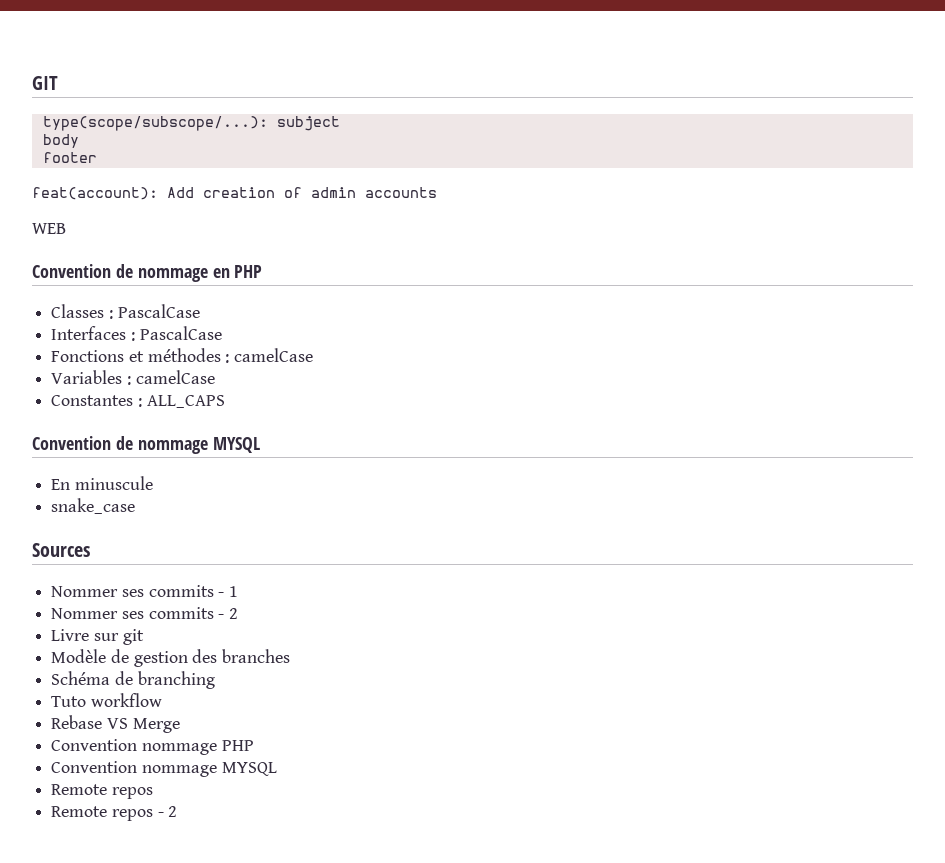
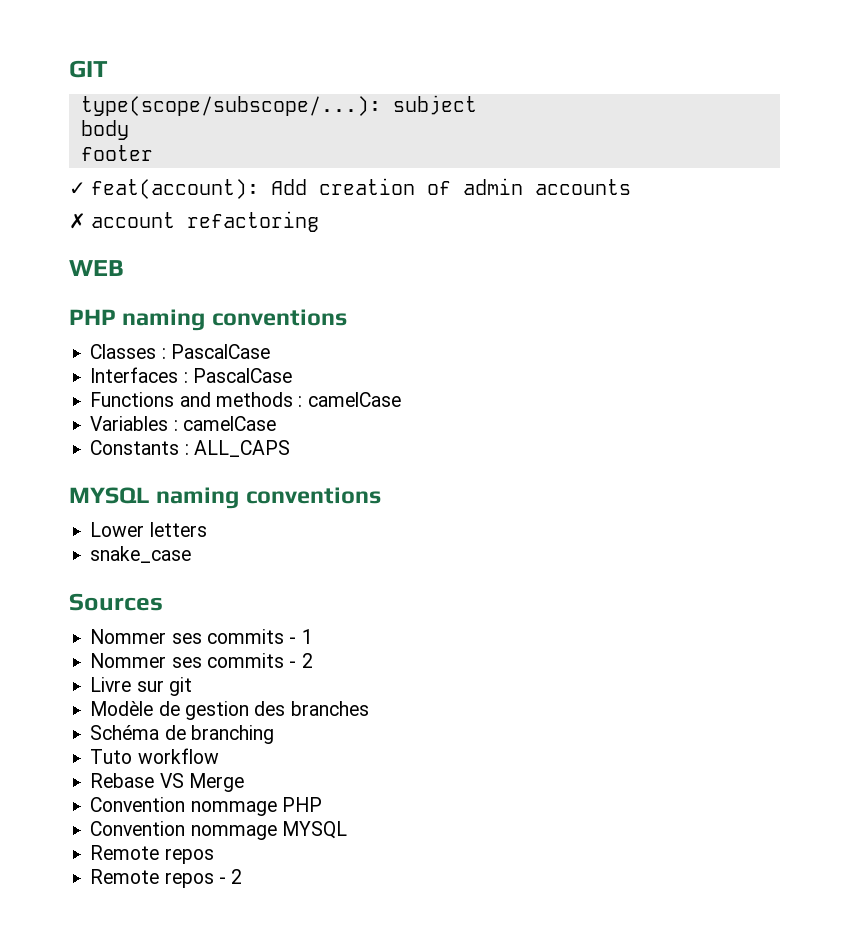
- feat(account): Add creation of admin accounts
+ ✓ feat(account): Add creation of admin accounts
+ ✗ account refactoring
  WEB
- Convention de nommage en PHP
+ PHP naming conventions
- Fonctions et méthodes : camelCase
+ Functions and methods : camelCase
- Constantes : ALL_CAPS
+ Constants : ALL_CAPS
- Convention de nommage MYSQL
- En minuscule
+ MYSQL naming conventions
+ Lower letters

